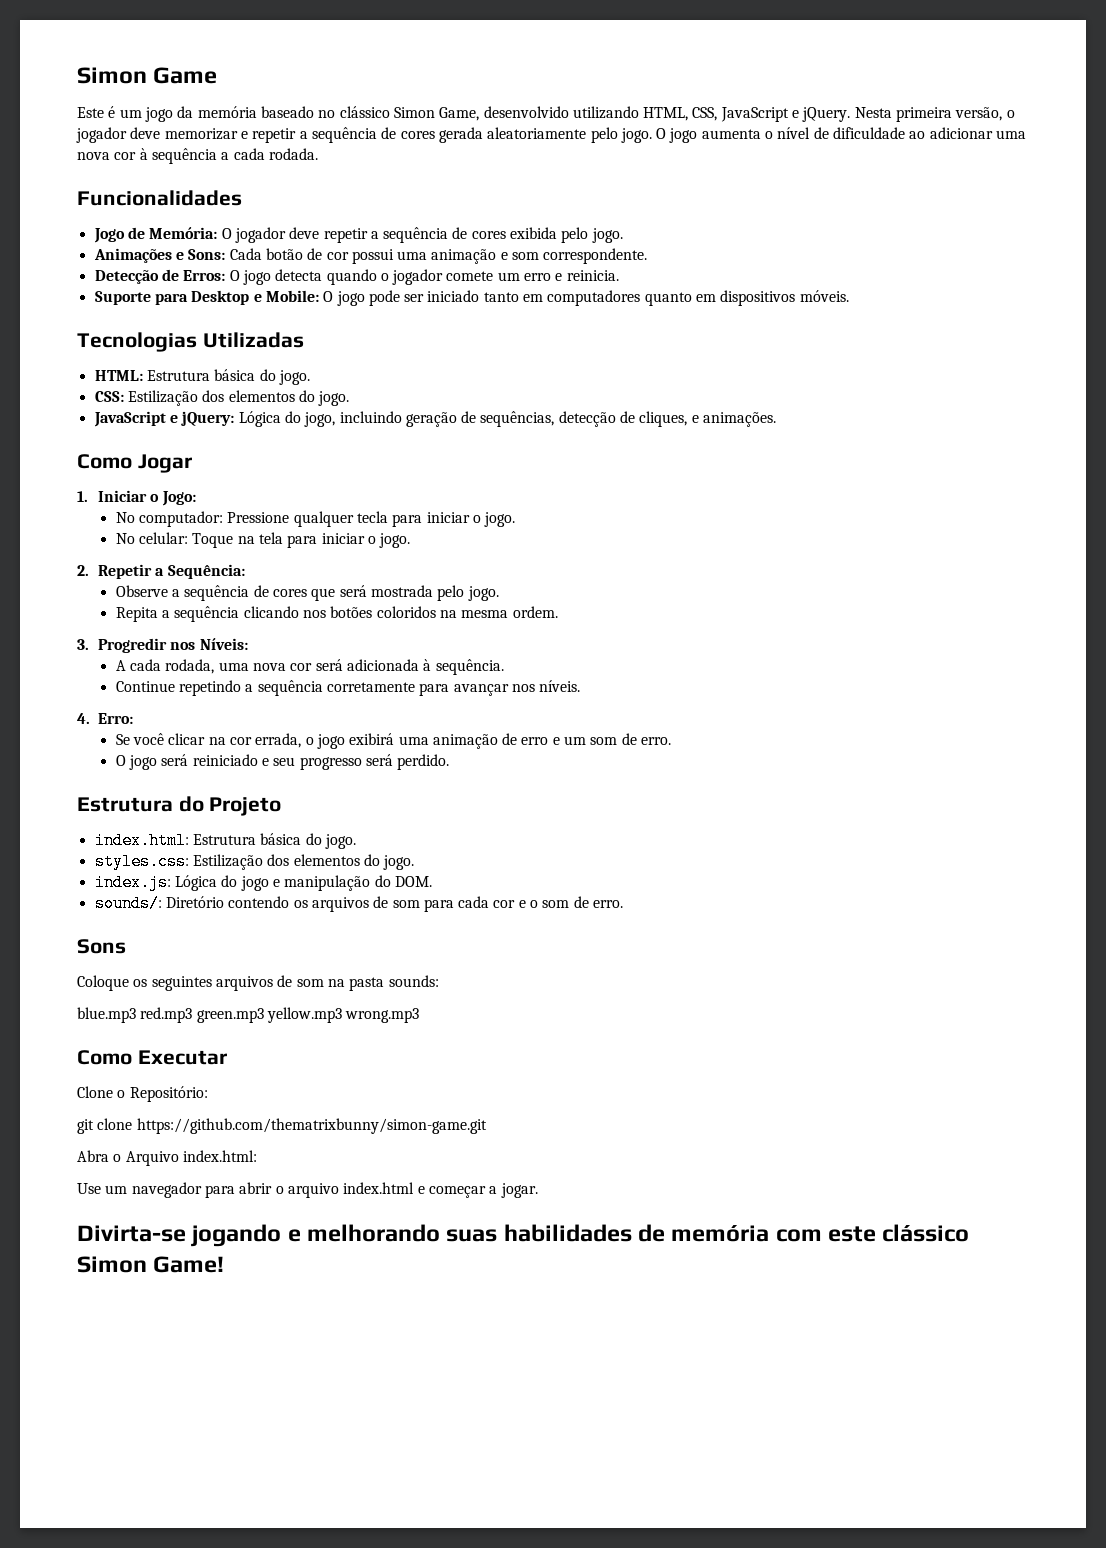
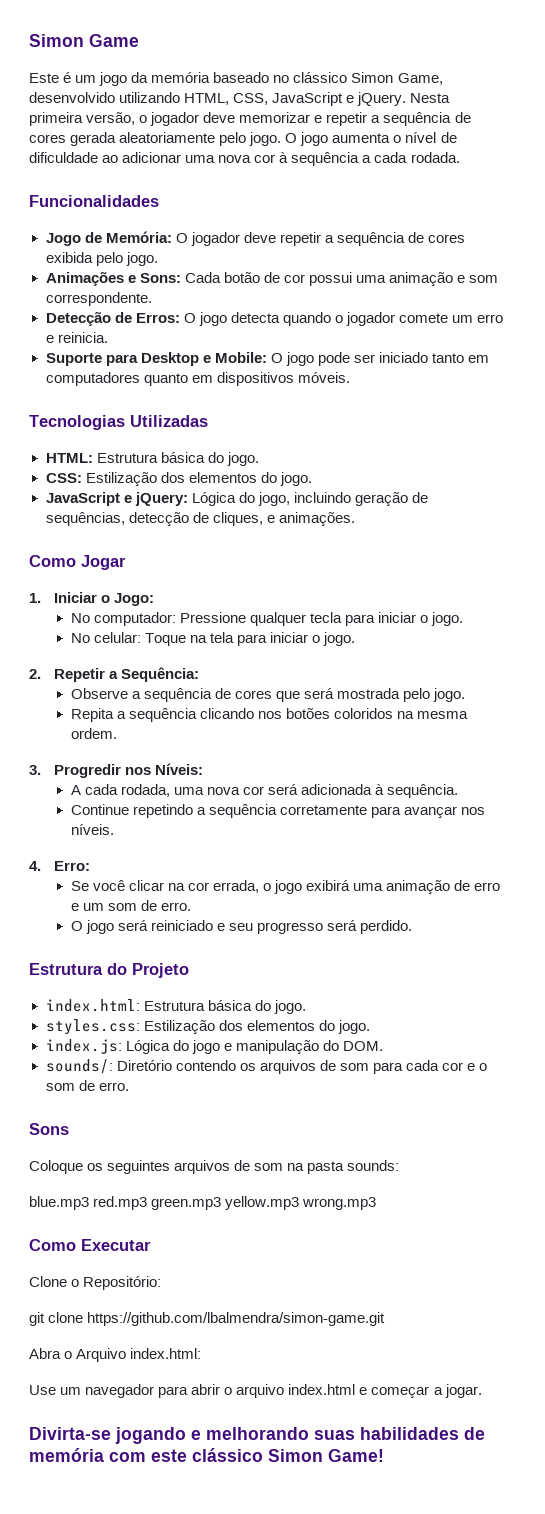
- git clone https://github.com/thematrixbunny/simon-game.git
+ git clone https://github.com/lbalmendra/simon-game.git

